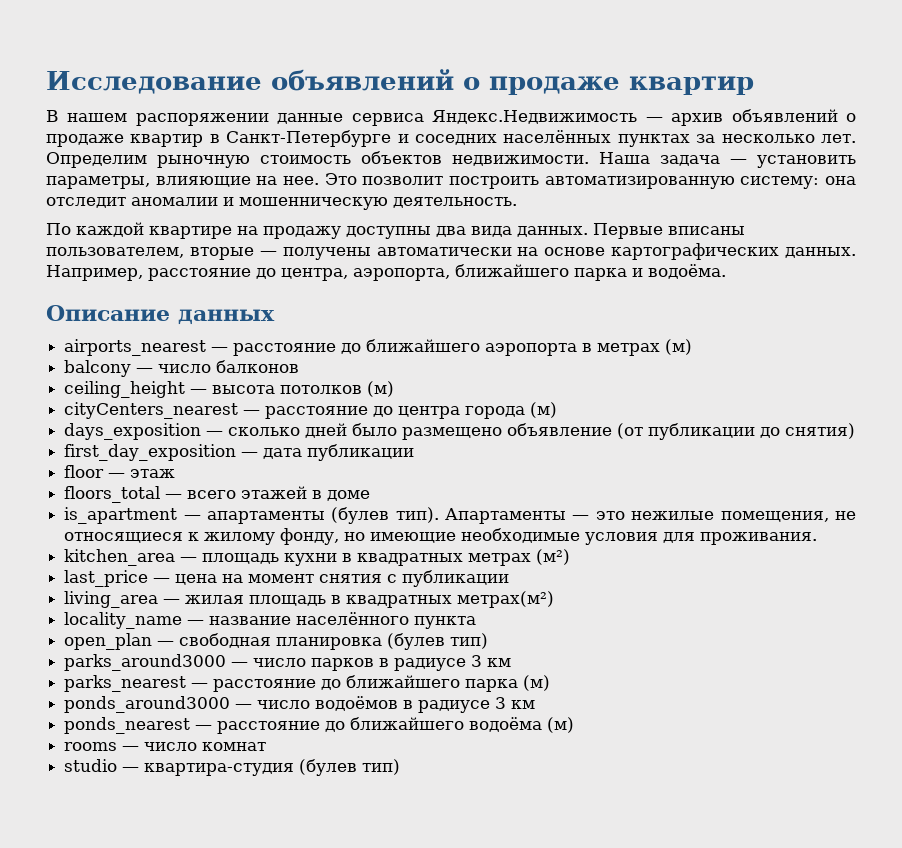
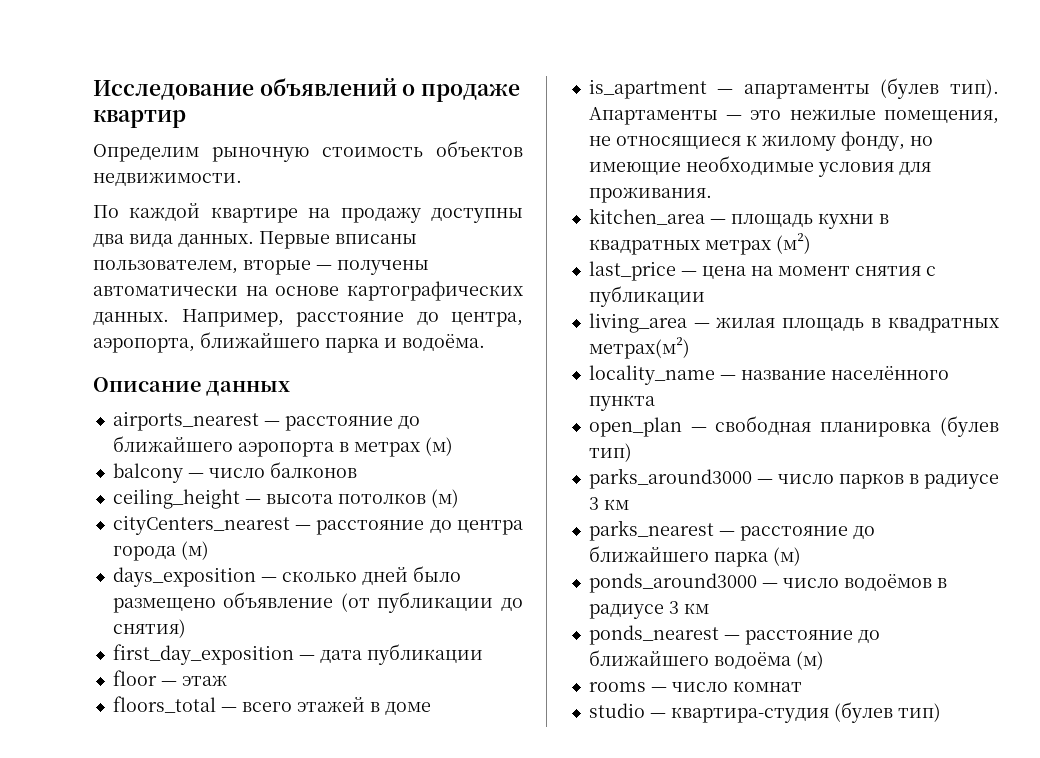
- В нашем распоряжении данные сервиса Яндекс.Недвижимость — архив объявлений о продаже квартир в Санкт-Петербурге и соседних населённых пунктах за несколько лет.
- Наша задача — установить параметры, влияющие на нее. Это позволит построить автоматизированную систему: она отследит аномалии и мошенническую деятельность.

